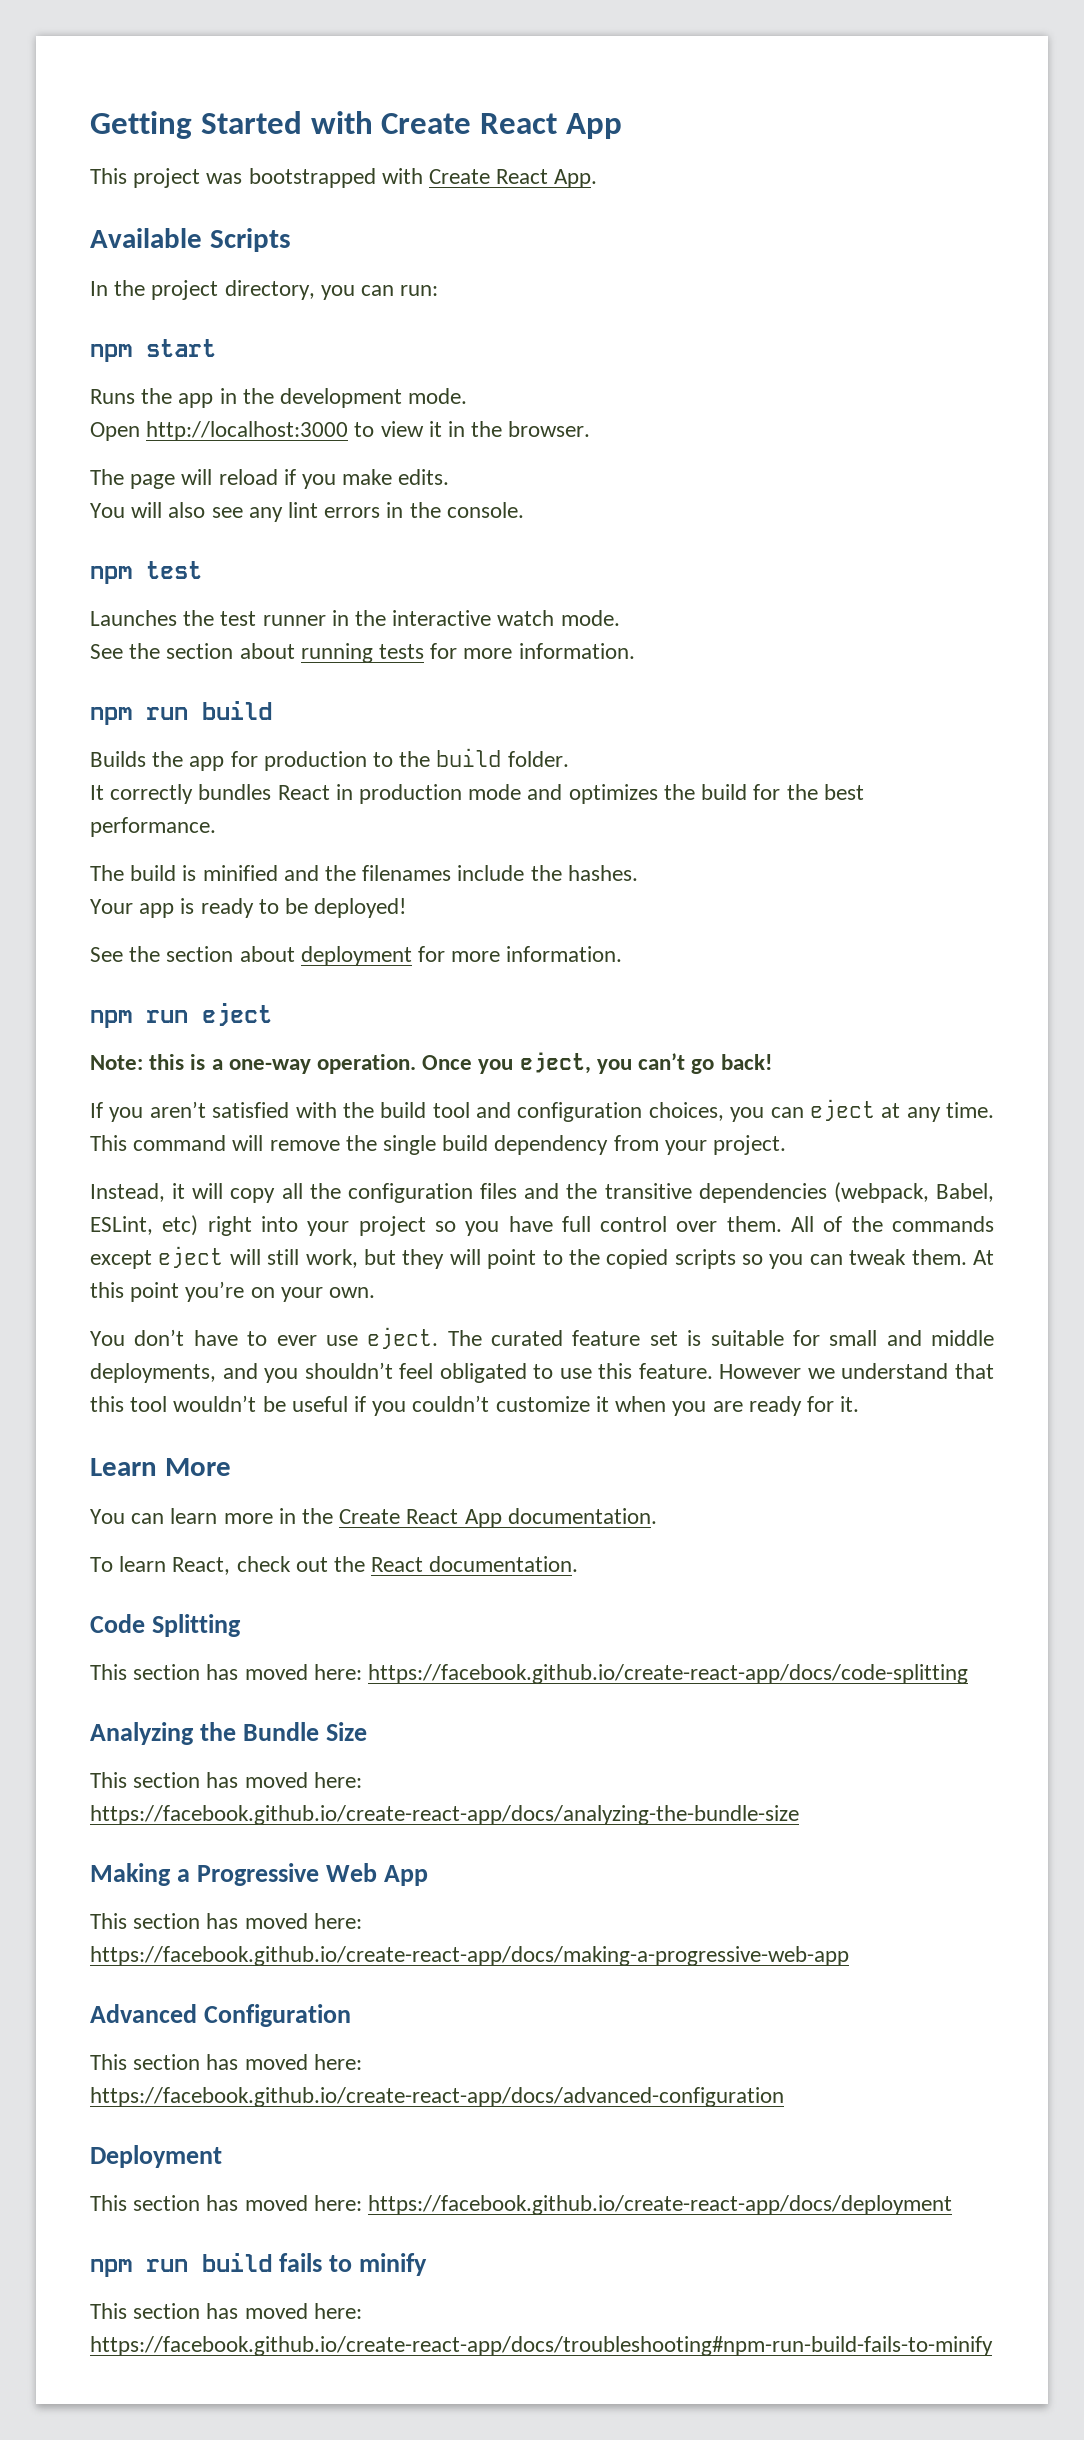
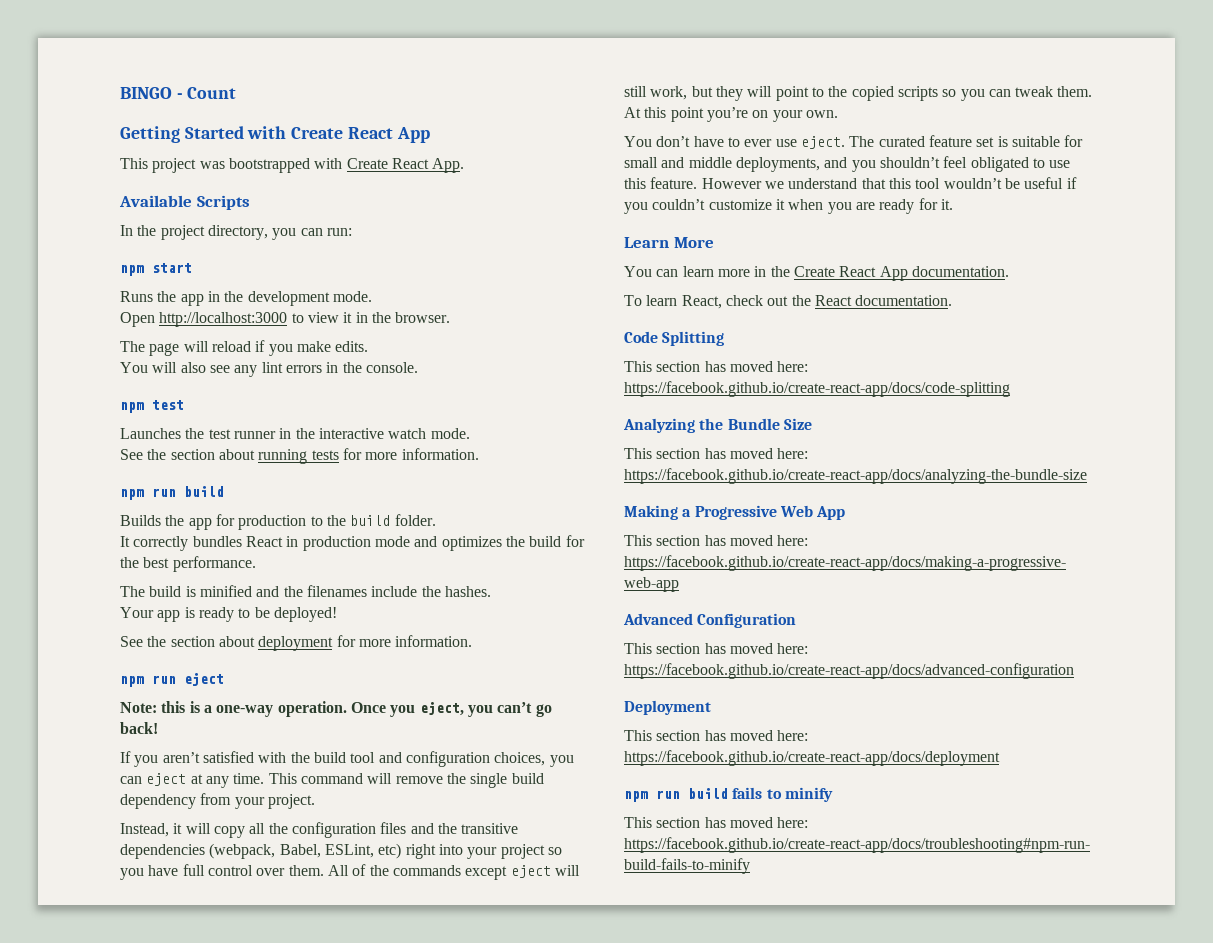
+ BINGO - Count

